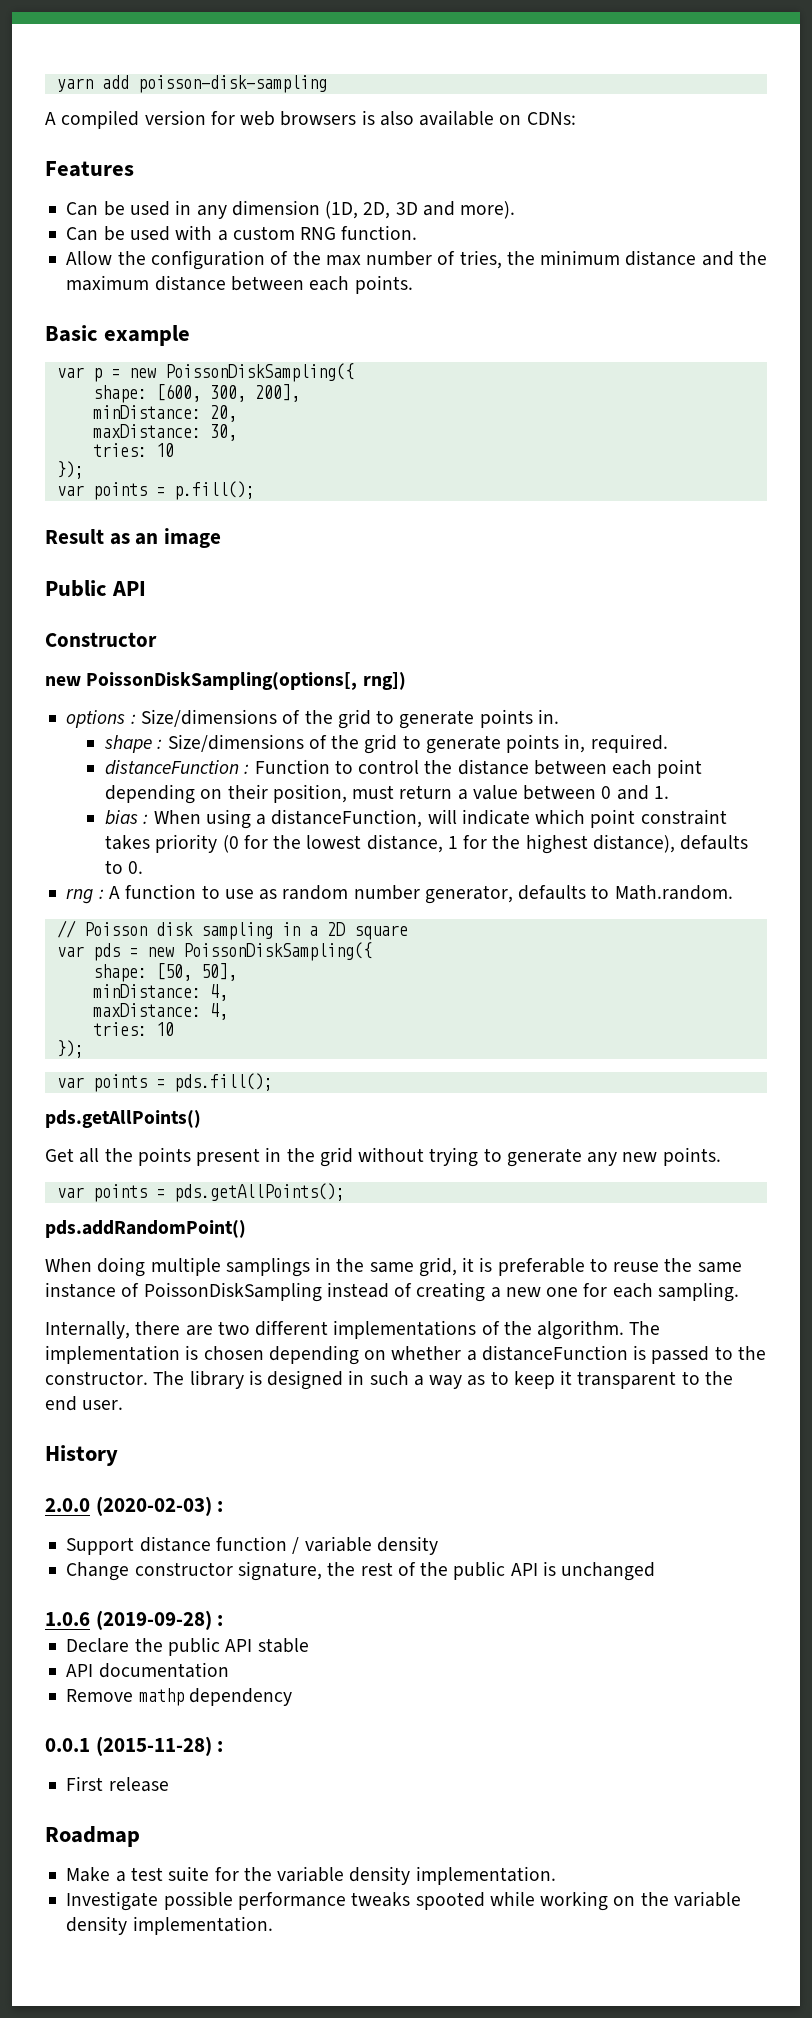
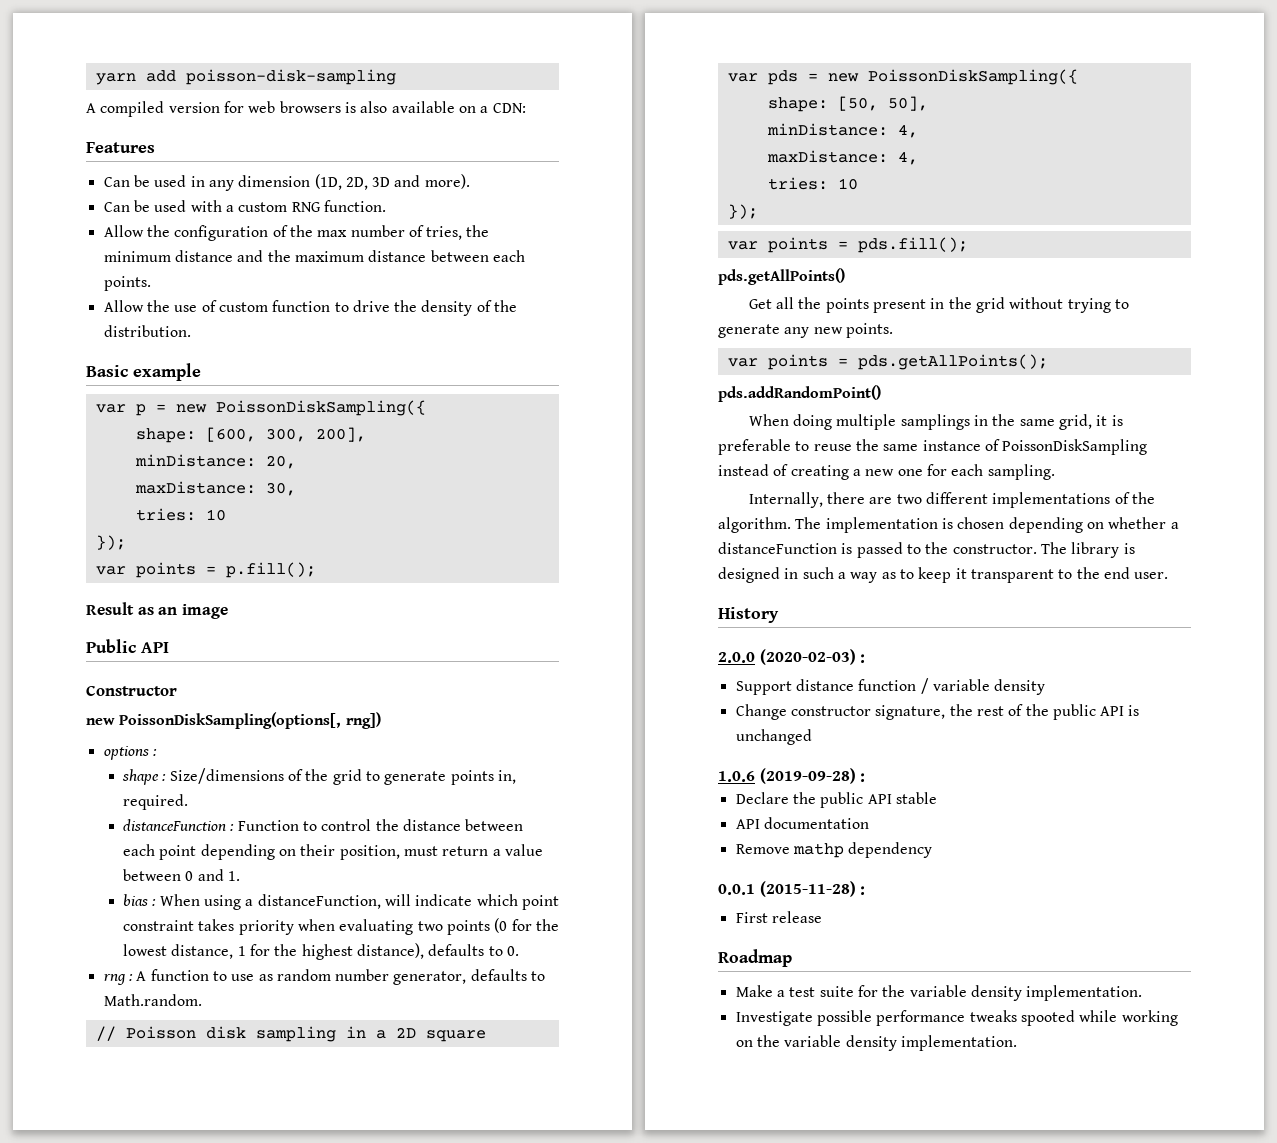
- A compiled version for web browsers is also available on CDNs:
+ A compiled version for web browsers is also available on a CDN:
+ Allow the use of custom function to drive the density of the distribution.
- options : Size/dimensions of the grid to generate points in.
+ options :
- bias : When using a distanceFunction, will indicate which point constraint takes priority (0 for the lowest distance, 1 for the highest distance), defaults to 0.
+ bias : When using a distanceFunction, will indicate which point constraint takes priority when evaluating two points (0 for the lowest distance, 1 for the highest distance), defaults to 0.

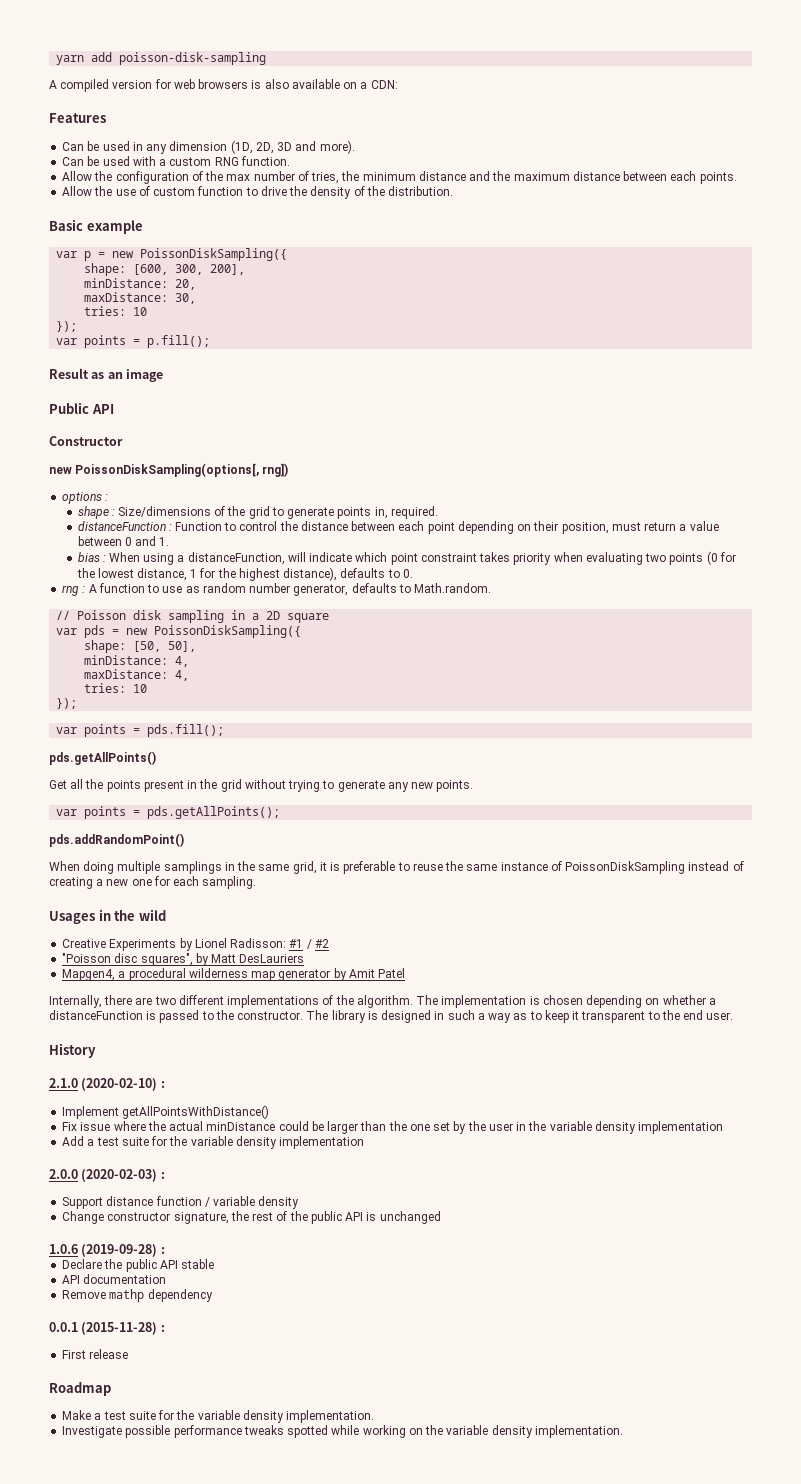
+ Usages in the wild
+ Creative Experiments by Lionel Radisson: #1 / #2
+ "Poisson disc squares", by Matt DesLauriers
+ Mapgen4, a procedural wilderness map generator by Amit Patel
+ 2.1.0 (2020-02-10) :
+ Implement getAllPointsWithDistance()
+ Fix issue where the actual minDistance could be larger than the one set by the user in the variable density implementation
+ Add a test suite for the variable density implementation
- Investigate possible performance tweaks spooted while working on the variable density implementation.
+ Investigate possible performance tweaks spotted while working on the variable density implementation.

